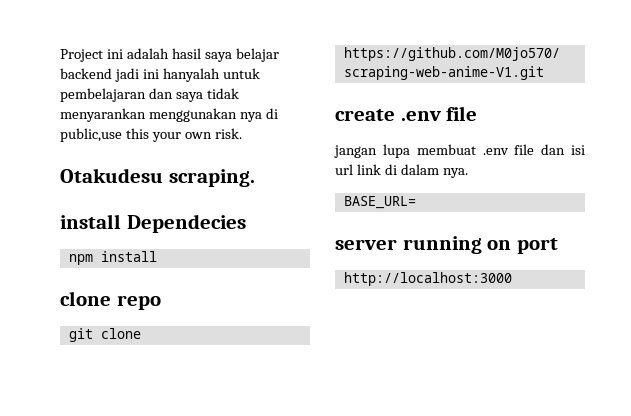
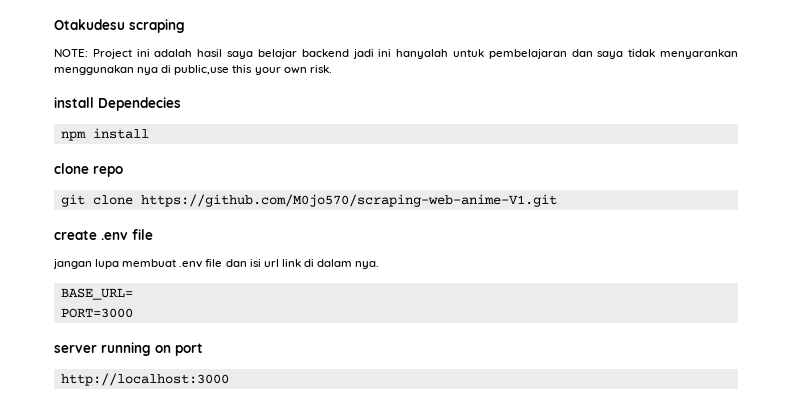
- Project ini adalah hasil saya belajar backend jadi ini hanyalah untuk pembelajaran dan saya tidak menyarankan menggunakan nya di public,use this your own risk.
+ Otakudesu scraping
+ NOTE: Project ini adalah hasil saya belajar backend jadi ini hanyalah untuk pembelajaran dan saya tidak menyarankan menggunakan nya di public,use this your own risk.
- Otakudesu scraping.
+ PORT=3000

